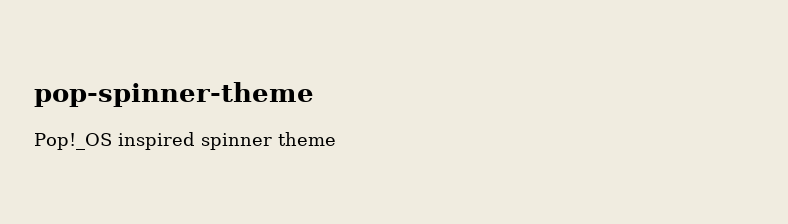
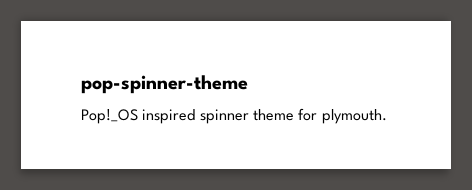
- Pop!_OS inspired spinner theme
+ Pop!_OS inspired spinner theme for plymouth.

